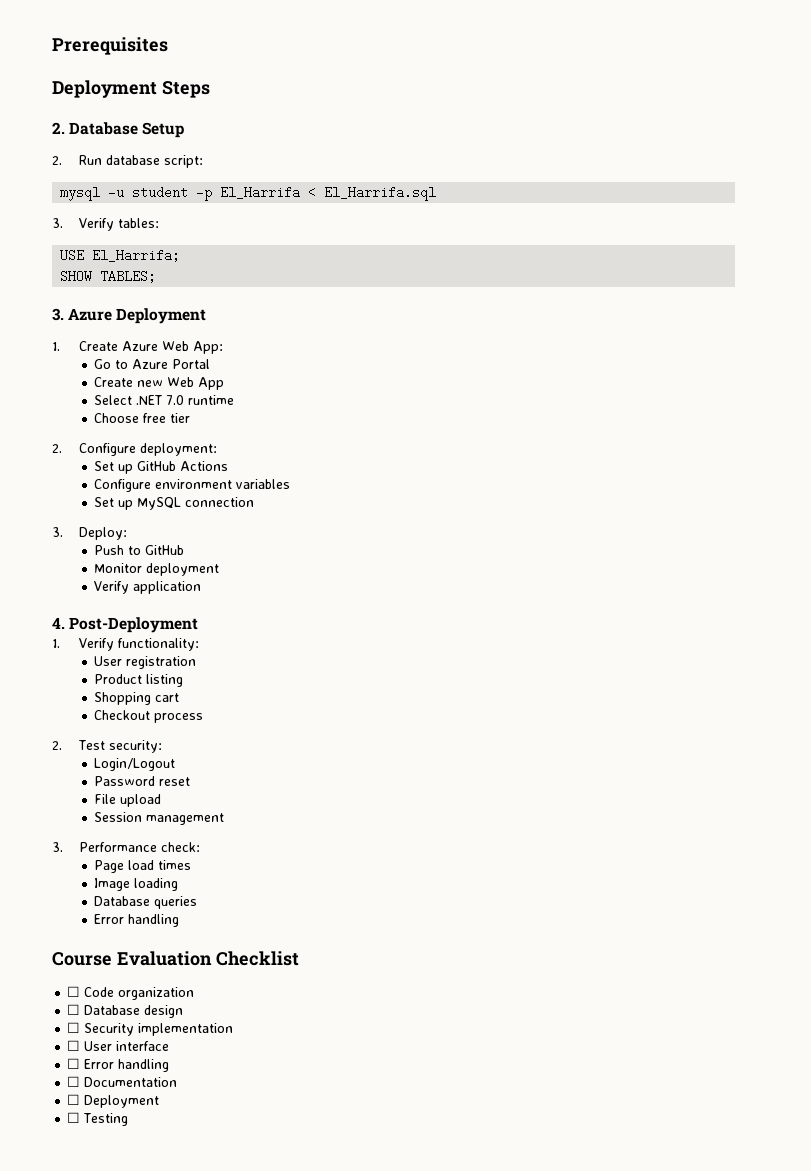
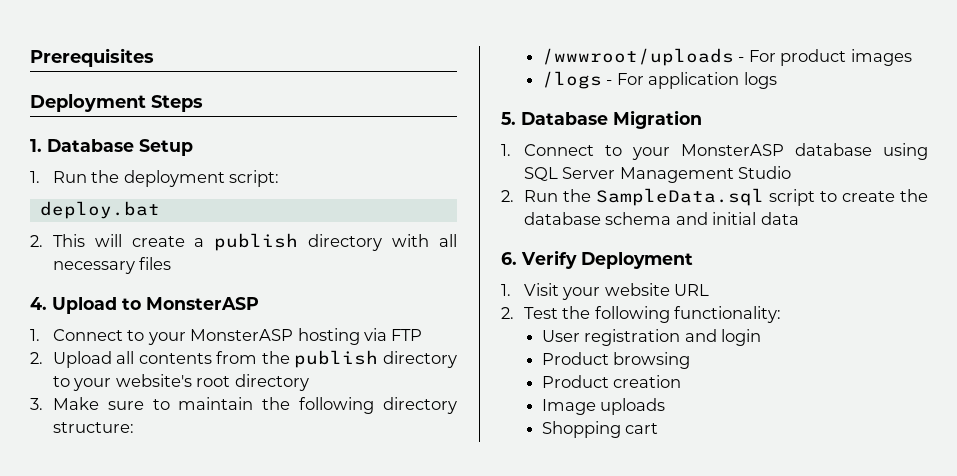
- 2. Database Setup
+ 1. Database Setup
- 2. Run database script:
- mysql -u student -p El_Harrifa < El_Harrifa.sql
- 3. Verify tables:
- USE El_Harrifa;
- SHOW TABLES;
- 3. Azure Deployment
- 1. Create Azure Web App:
- Go to Azure Portal
- Create new Web App
- Select .NET 7.0 runtime
- Choose free tier
- 2. Configure deployment:
- Set up GitHub Actions
- Configure environment variables
- Set up MySQL connection
- 3. Deploy:
- Push to GitHub
- Monitor deployment
- Verify application
- 4. Post-Deployment
- 1. Verify functionality:
+ 1. Run the deployment script:
+ deploy.bat
+ 2. This will create a publish directory with all necessary files
+ 4. Upload to MonsterASP
+ 1. Connect to your MonsterASP hosting via FTP
+ 2. Upload all contents from the publish directory to your website's root directory
+ 3. Make sure to maintain the following directory structure:
+ /wwwroot/uploads - For product images
+ /logs - For application logs
+ 5. Database Migration
+ 1. Connect to your MonsterASP database using SQL Server Management Studio
+ 2. Run the SampleData.sql script to create the database schema and initial data
+ 6. Verify Deployment
+ 1. Visit your website URL
+ 2. Test the following functionality:
- User registration
- Product listing
+ User registration and login
+ Product browsing
+ Product creation
+ Image uploads
  Shopping cart
- Checkout process
- 2. Test security:
- Login/Logout
- Password reset
- File upload
- Session management
- 3. Performance check:
- Page load times
- Image loading
- Database queries
- Error handling
- Course Evaluation Checklist
- ☐ Code organization
- ☐ Database design
- ☐ Security implementation
- ☐ User interface
- ☐ Error handling
- ☐ Documentation
- ☐ Deployment
- ☐ Testing

